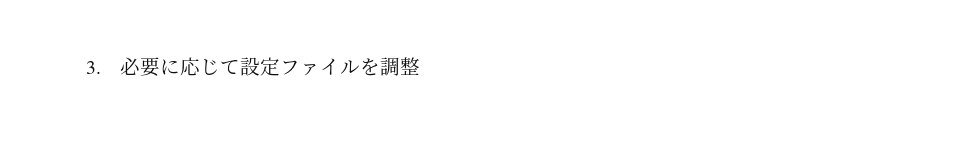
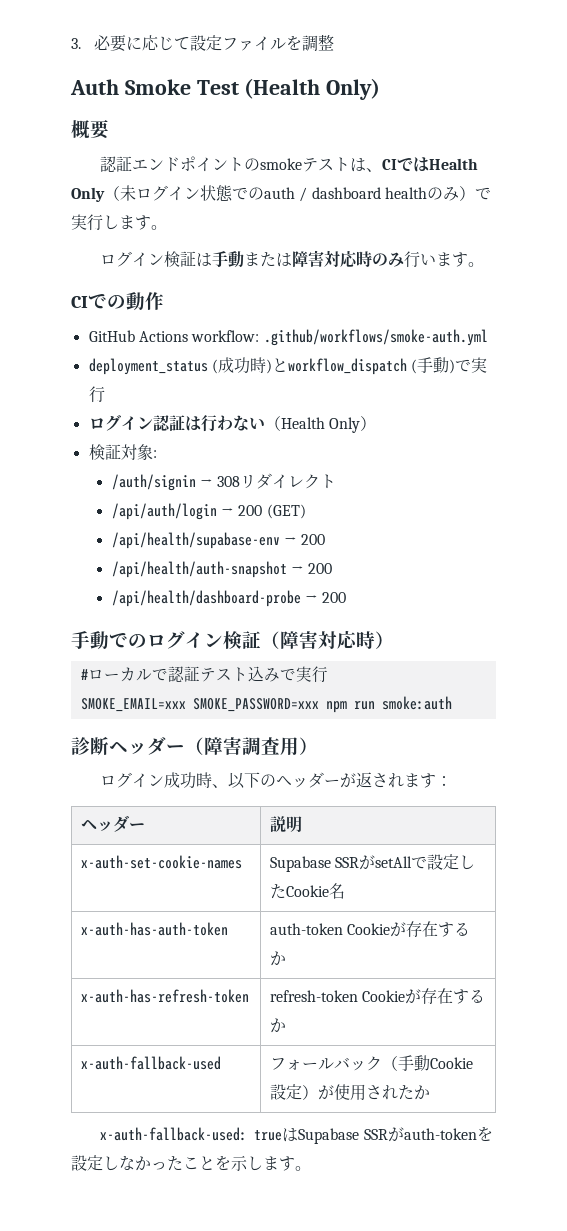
+ Auth Smoke Test (Health Only)
+ 概要
+ 認証エンドポイントのsmokeテストは、CIではHealth Only（未ログイン状態でのauth / dashboard healthのみ）で実行します。
+ ログイン検証は手動または障害対応時のみ行います。
+ CIでの動作
+ GitHub Actions workflow: .github/workflows/smoke-auth.yml
+ deployment_status (成功時)とworkflow_dispatch (手動)で実行
+ ログイン認証は行わない（Health Only）
+ 検証対象:
+ /auth/signin → 308リダイレクト
+ /api/auth/login → 200 (GET)
+ /api/health/supabase-env → 200
+ /api/health/auth-snapshot → 200
+ /api/health/dashboard-probe → 200
+ 手動でのログイン検証（障害対応時）
+ #ローカルで認証テスト込みで実行
+ SMOKE_EMAIL=xxx SMOKE_PASSWORD=xxx npm run smoke:auth
+ 診断ヘッダー（障害調査用）
+ ログイン成功時、以下のヘッダーが返されます：
+ ヘッダー | 説明
+ x-auth-set-cookie-names | Supabase SSRがsetAllで設定したCookie名
+ x-auth-has-auth-token | auth-token Cookieが存在するか
+ x-auth-has-refresh-token | refresh-token Cookieが存在するか
+ x-auth-fallback-used | フォールバック（手動Cookie設定）が使用されたか
+ x-auth-fallback-used: trueはSupabase SSRがauth-tokenを設定しなかったことを示します。

